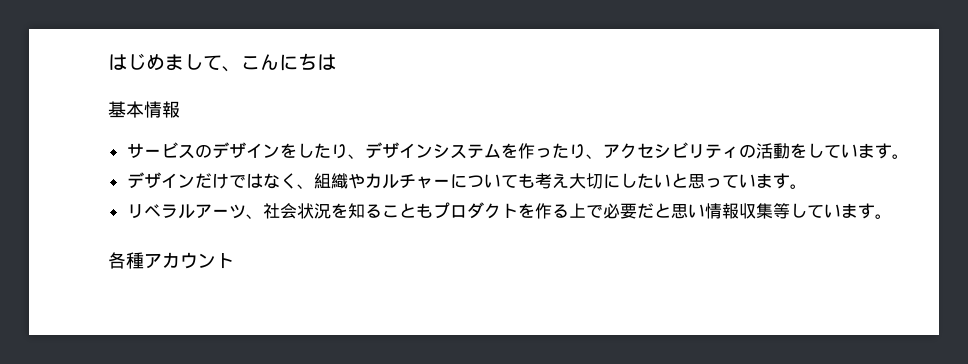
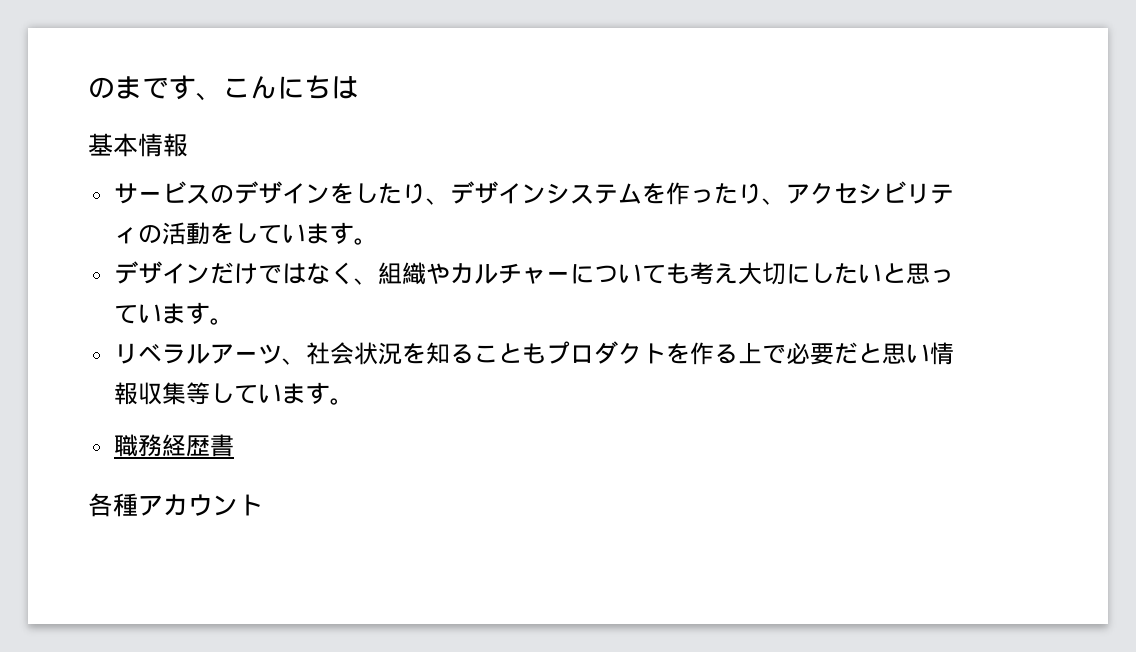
- はじめまして、こんにちは
+ のまです、こんにちは
+ 職務経歴書

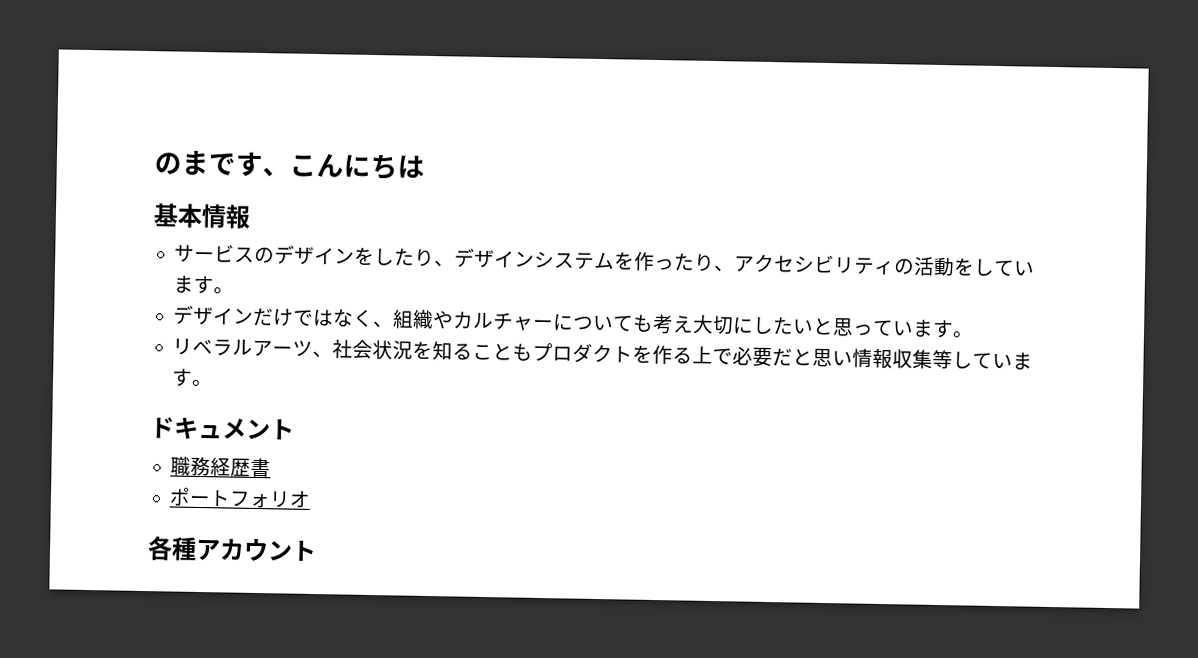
+ ドキュメント
+ ポートフォリオ

